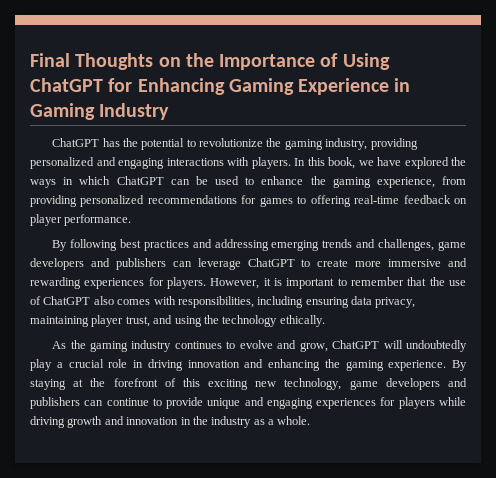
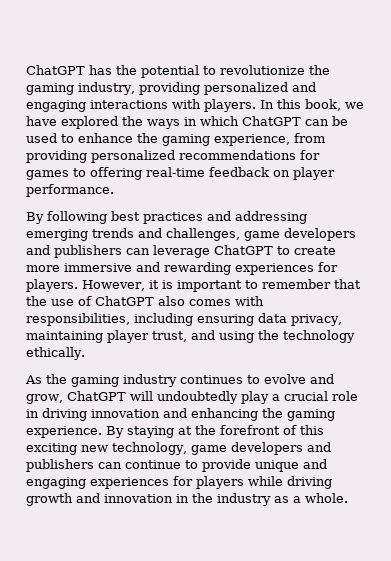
- Final Thoughts on the Importance of Using ChatGPT for Enhancing Gaming Experience in Gaming Industry

